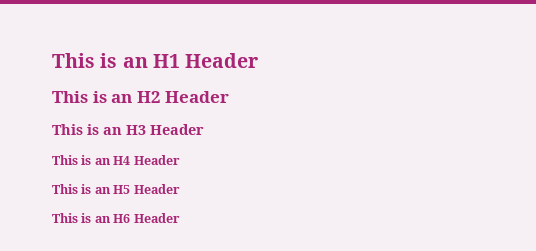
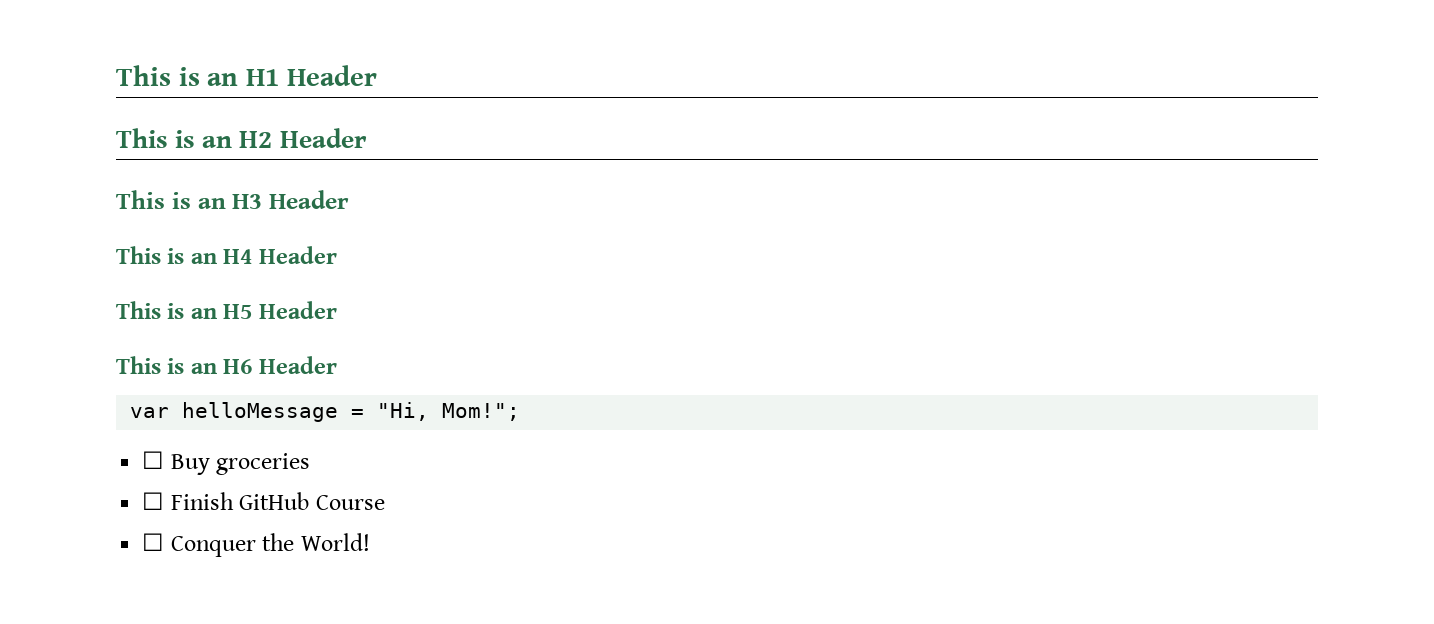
+ var helloMessage = "Hi, Mom!";
+ ☐ Buy groceries
+ ☐ Finish GitHub Course
+ ☐ Conquer the World!

